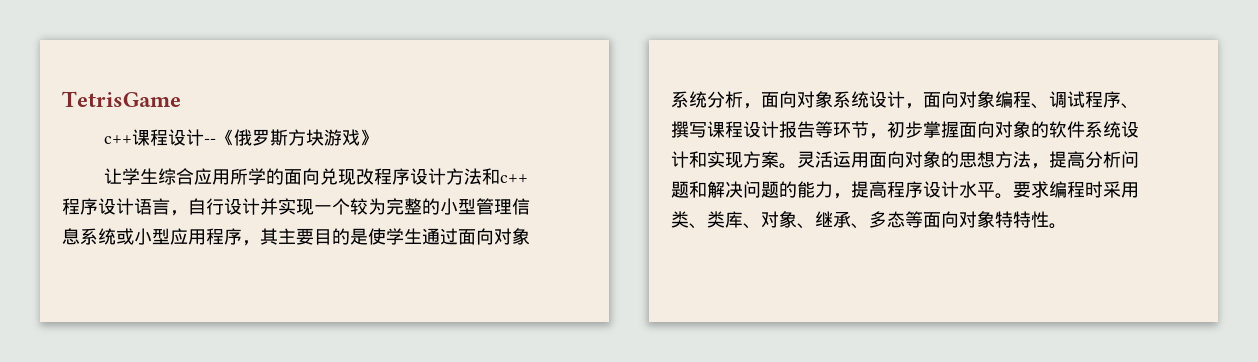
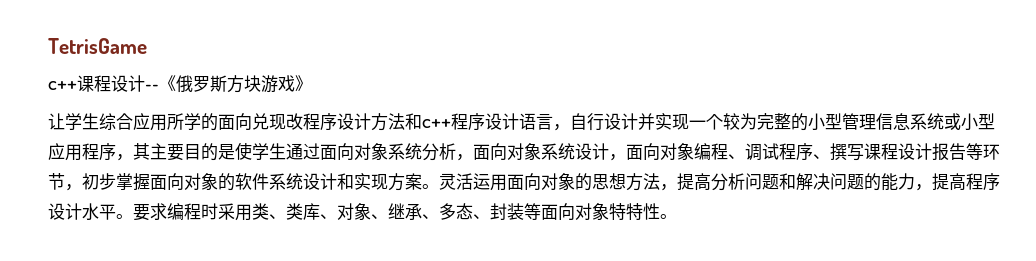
- 要求编程时采用类、类库、对象、继承、多态等面向对象特特性。
+ 要求编程时采用类、类库、对象、继承、多态、封装等面向对象特特性。

